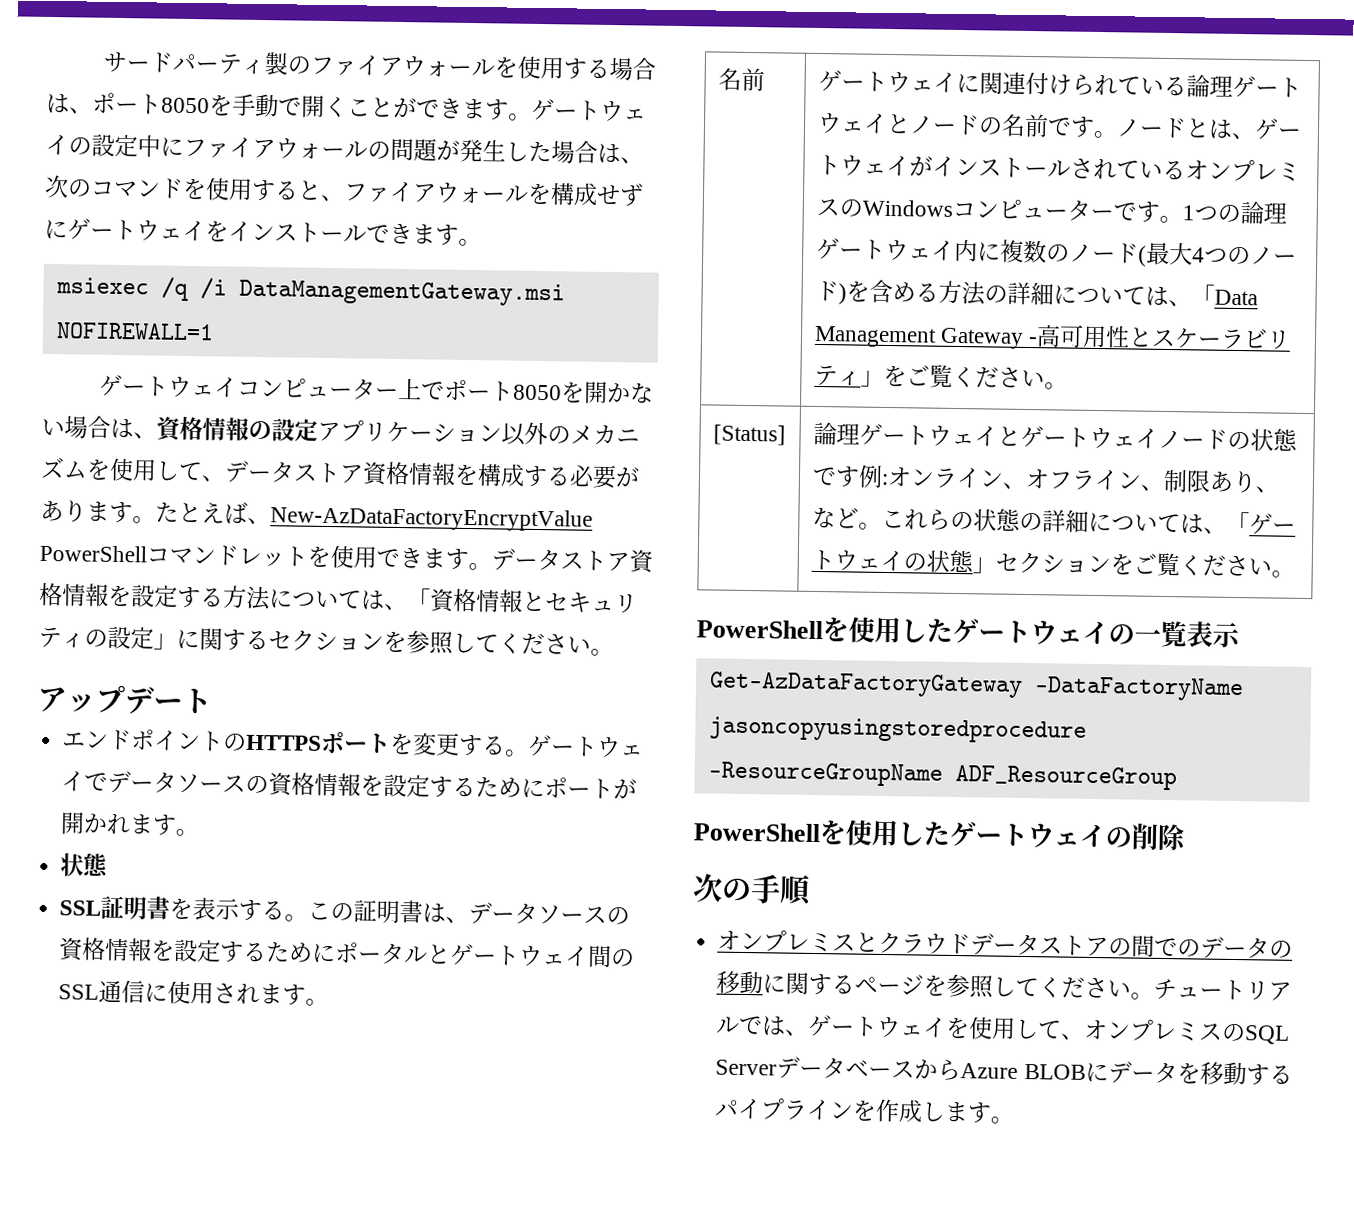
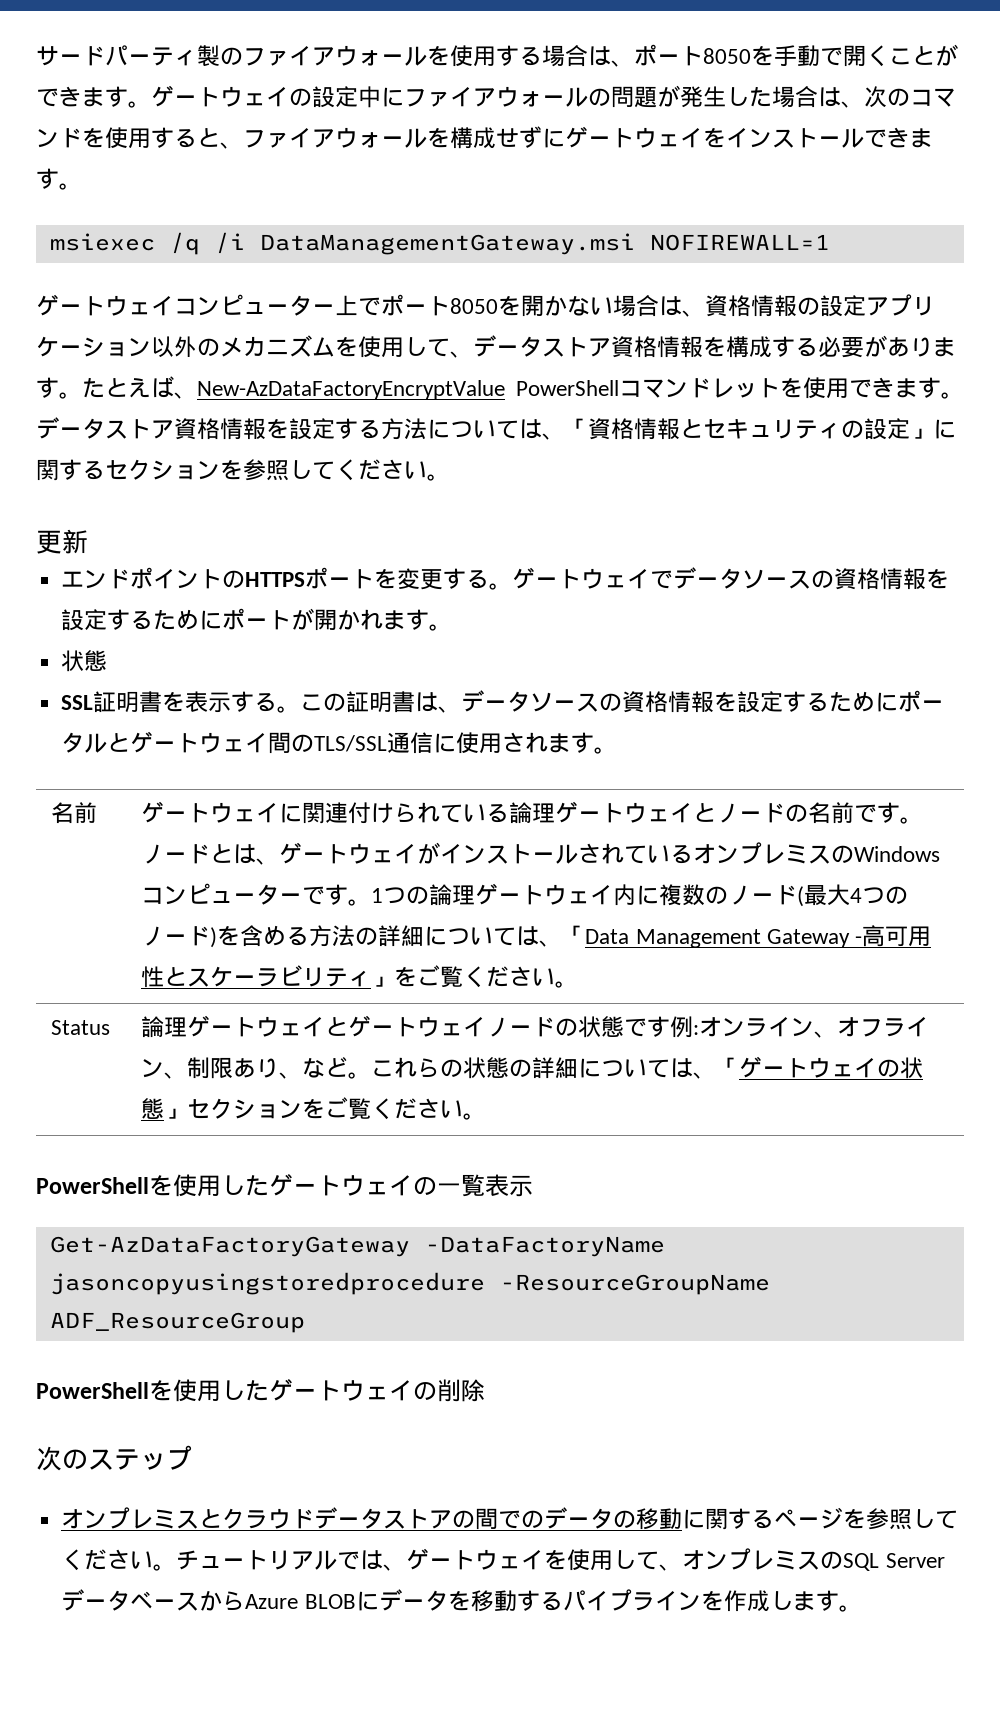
- アップデート
+ 更新
- この証明書は、データソースの資格情報を設定するためにポータルとゲートウェイ間のSSL通信に使用されます。
+ この証明書は、データソースの資格情報を設定するためにポータルとゲートウェイ間のTLS/SSL通信に使用されます。
- [Status]
+ Status
- 次の手順
+ 次のステップ

